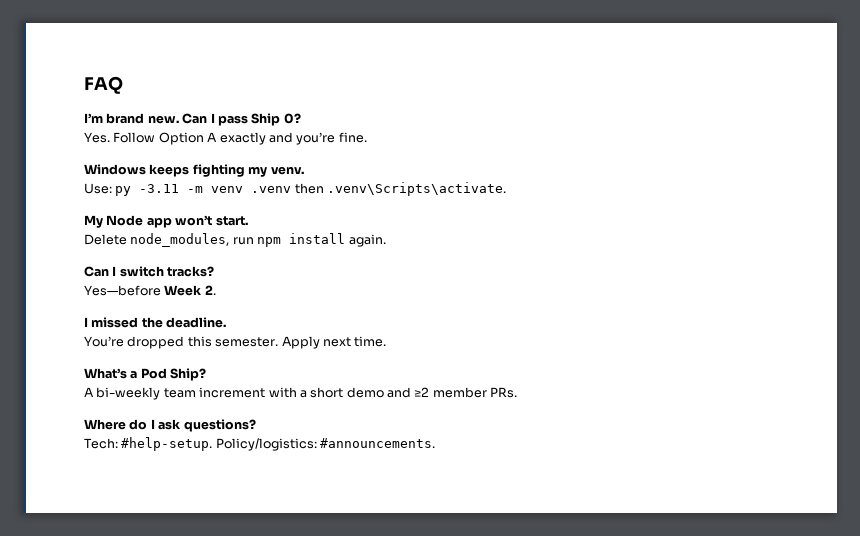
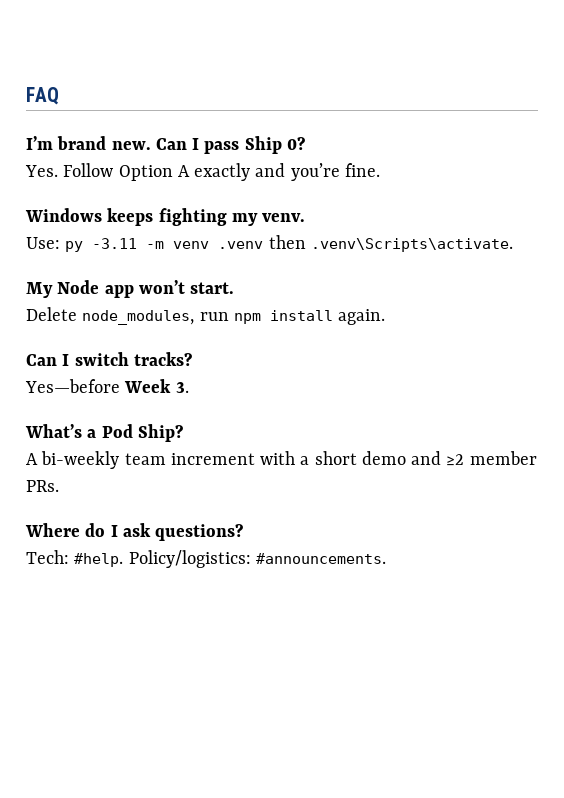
- Yes—before Week 2.
- I missed the deadline.
- You’re dropped this semester. Apply next time.
+ Yes—before Week 3.
- Tech: #help-setup.
+ Tech: #help.

